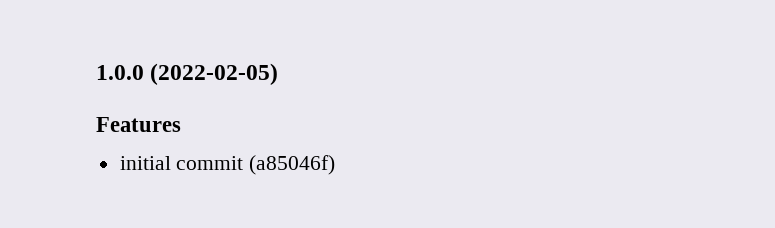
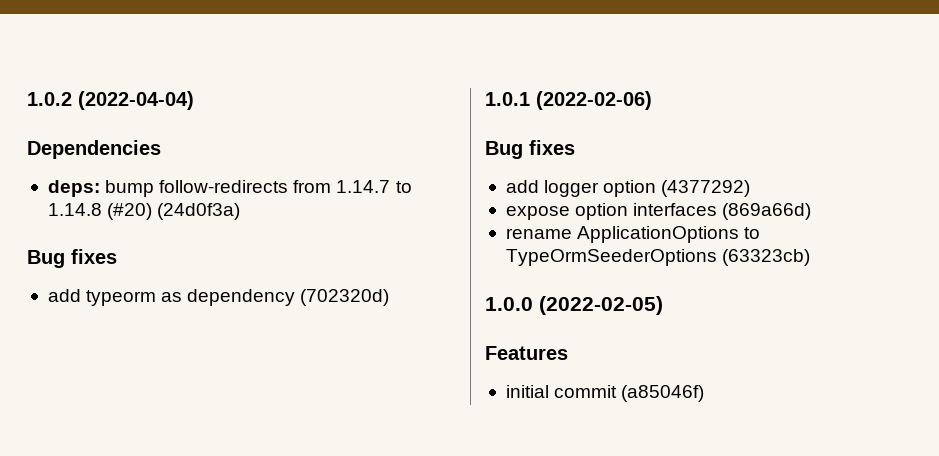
+ 1.0.2 (2022-04-04)
+ Dependencies
+ deps: bump follow-redirects from 1.14.7 to 1.14.8 (#20) (24d0f3a)
+ Bug fixes
+ add typeorm as dependency (702320d)
+ 1.0.1 (2022-02-06)
+ Bug fixes
+ add logger option (4377292)
+ expose option interfaces (869a66d)
+ rename ApplicationOptions to TypeOrmSeederOptions (63323cb)

